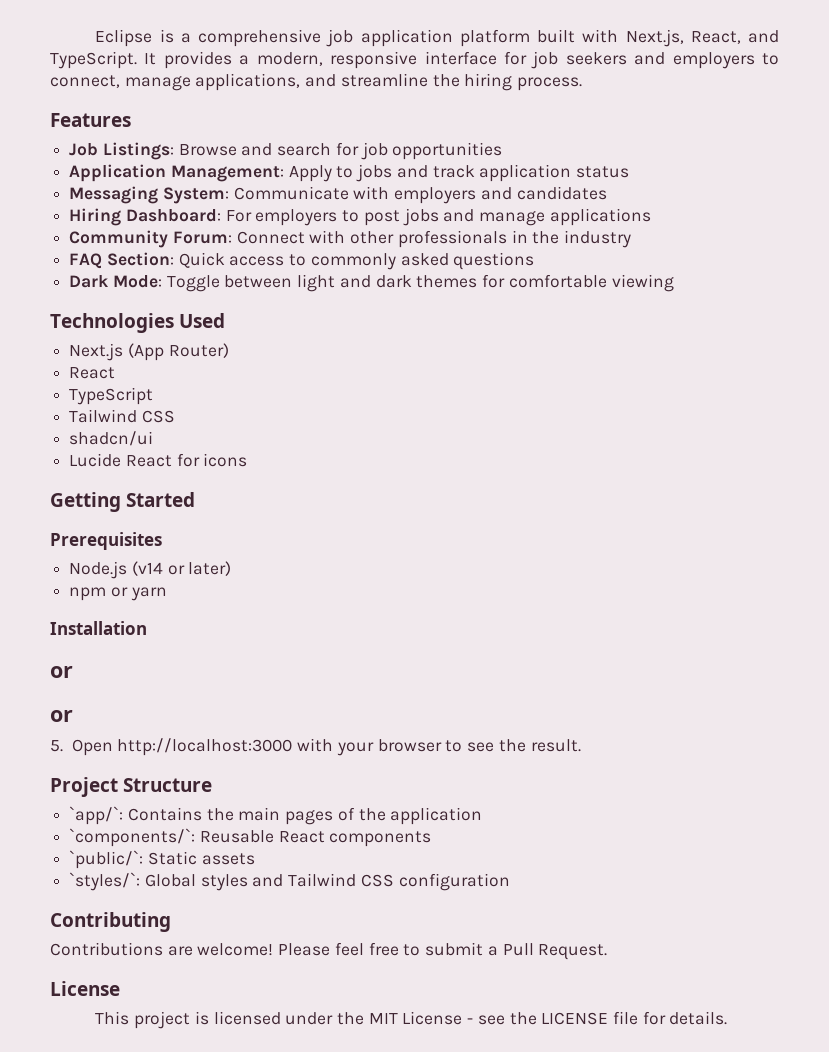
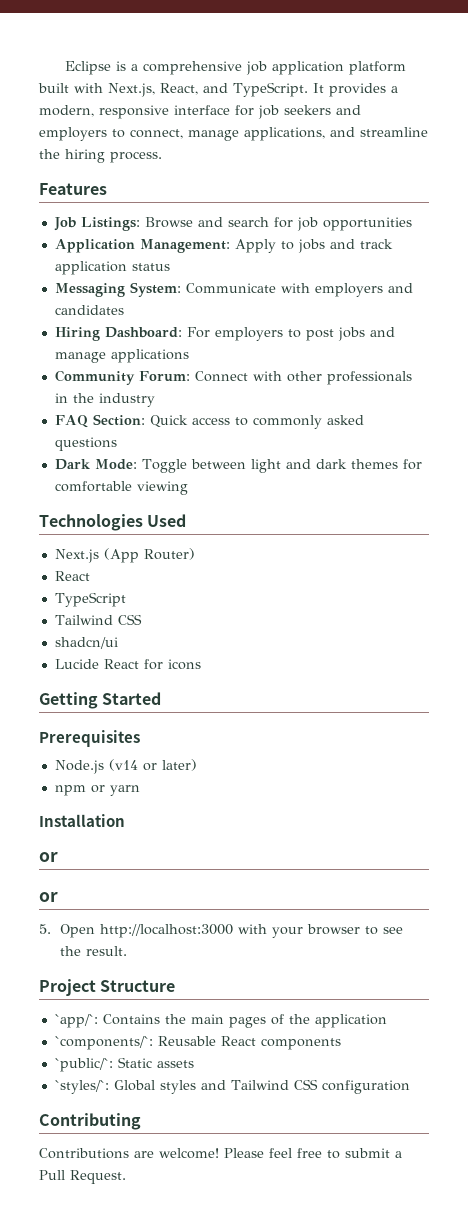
  Please feel free to submit a Pull Request.
- License
- This project is licensed under the MIT License - see the LICENSE file for details.

